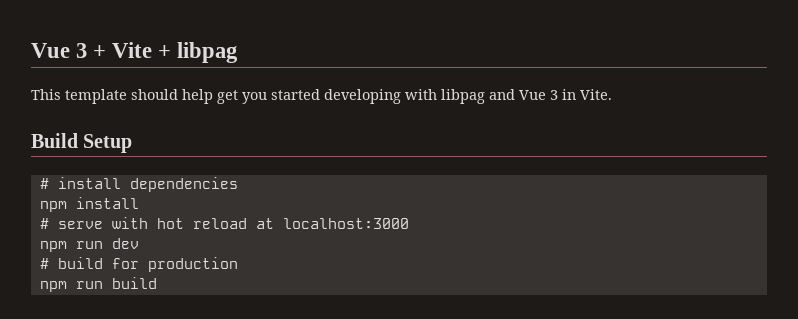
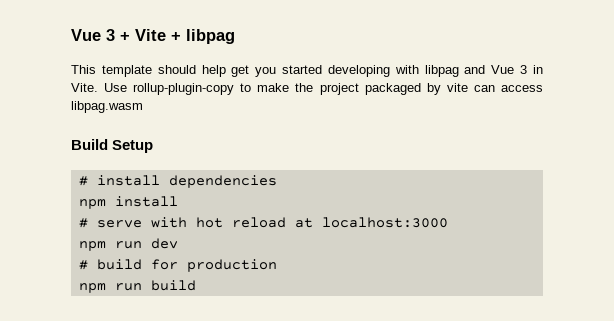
+ Use rollup-plugin-copy to make the project packaged by vite can access libpag.wasm

